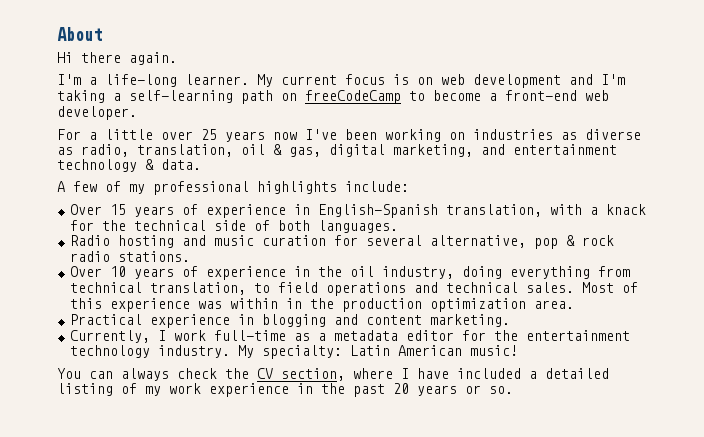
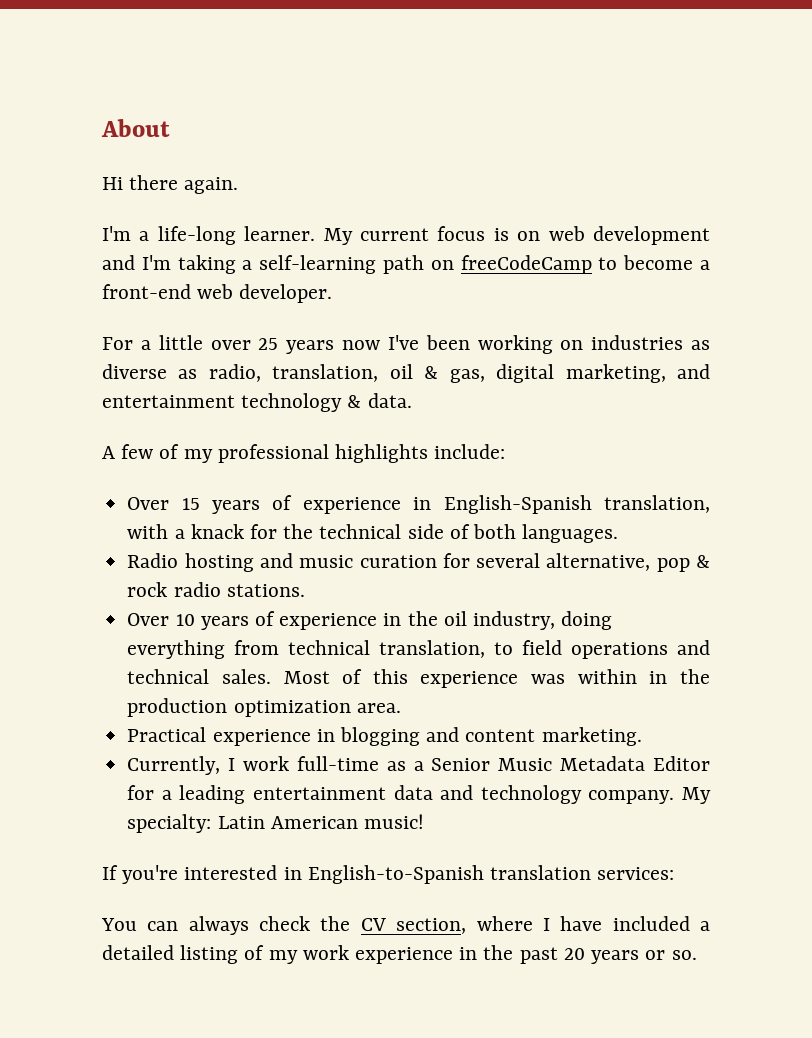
- Currently, I work full-time as a metadata editor for the entertainment technology industry.
+ Currently, I work full-time as a Senior Music Metadata Editor for a leading entertainment data and technology company.
+ If you're interested in English-to-Spanish translation services:

